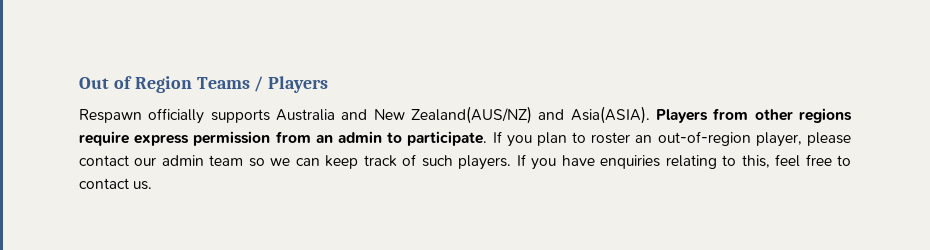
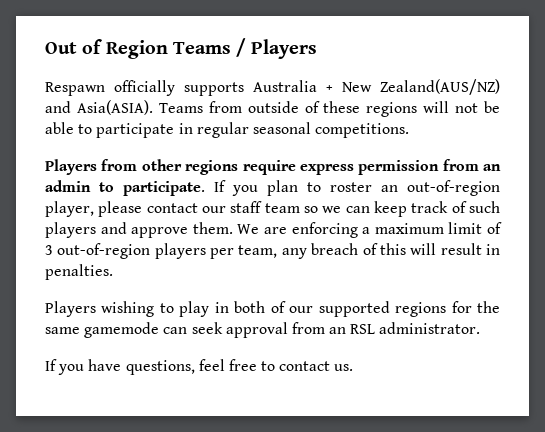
- Respawn officially supports Australia and New Zealand(AUS/NZ) and Asia(ASIA). Players from other regions require express permission from an admin to participate.
+ Respawn officially supports Australia + New Zealand(AUS/NZ) and Asia(ASIA). Teams from outside of these regions will not be able to participate in regular seasonal competitions.
+ Players from other regions require express permission from an admin to participate.
- If you plan to roster an out-of-region player, please contact our admin team so we can keep track of such players. If you have enquiries relating to this, feel free to contact us.
+ If you plan to roster an out-of-region player, please contact our staff team so we can keep track of such players and approve them. We are enforcing a maximum limit of 3 out-of-region players per team, any breach of this will result in penalties.
+ Players wishing to play in both of our supported regions for the same gamemode can seek approval from an RSL administrator.
+ If you have questions, feel free to contact us.

